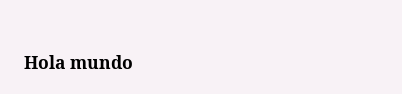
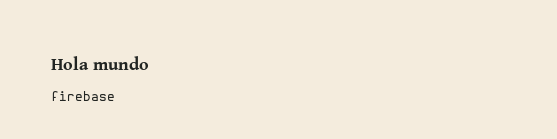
+ firebase

